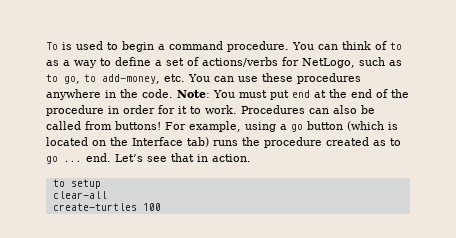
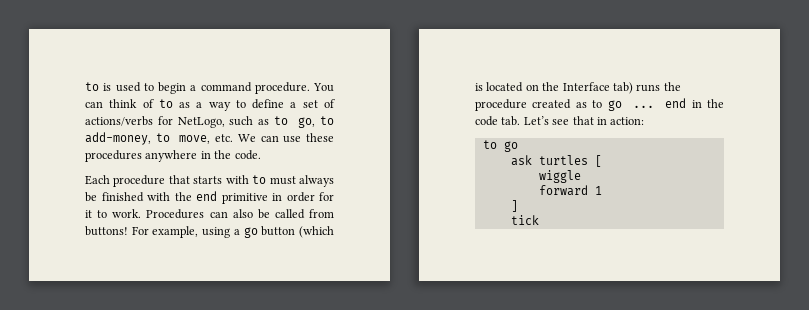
- To is used to begin a command procedure.
+ to is used to begin a command procedure.
- You can think of to as a way to define a set of actions/verbs for NetLogo, such as to go, to add-money, etc. You can use these procedures anywhere in the code. Note: You must put end at the end of the procedure in order for it to work.
+ You can think of to as a way to define a set of actions/verbs for NetLogo, such as to go, to add-money, to move, etc. We can use these procedures anywhere in the code.
+ Each procedure that starts with to must always be finished with the end primitive in order for it to work.
- For example, using a go button (which is located on the Interface tab) runs the procedure created as to go ... end. Let’s see that in action.
- to setup
- clear-all
- create-turtles 100
+ For example, using a go button (which is located on the Interface tab) runs the procedure created as to go ... end in the code tab. Let’s see that in action:
+ to go
+ ask turtles [
+ wiggle
+ forward 1
+ ]
+ tick

